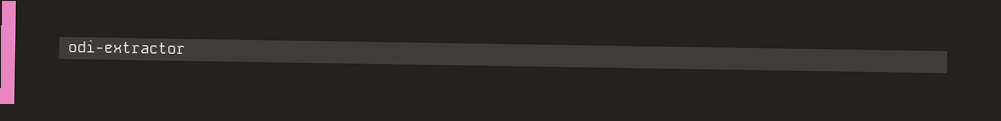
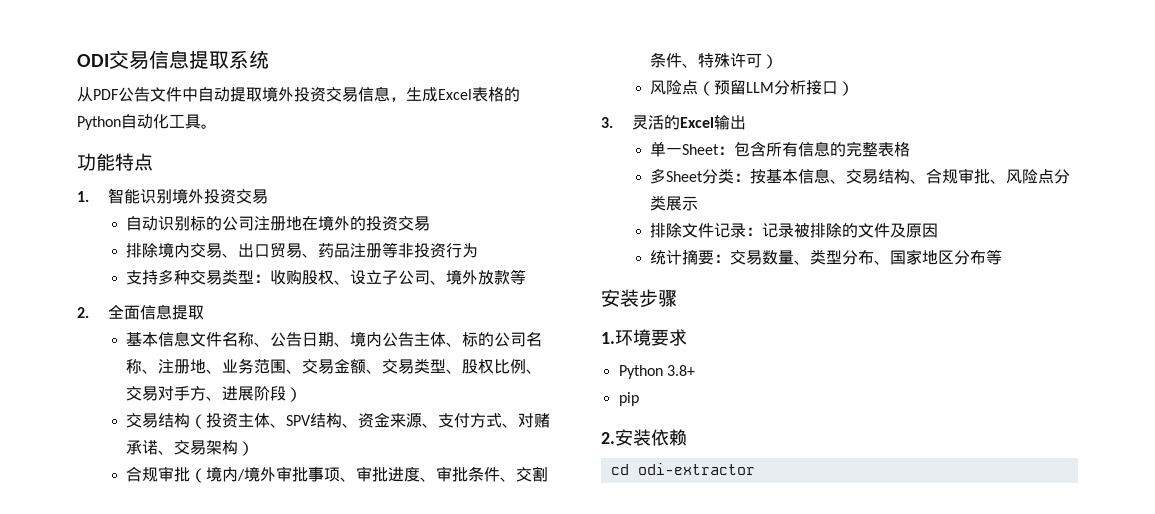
- odi-extractor
+ ODI交易信息提取系统
+ 从PDF公告文件中自动提取境外投资交易信息，生成Excel表格的Python自动化工具。
+ 功能特点
+ 1.智能识别境外投资交易
+ 自动识别标的公司注册地在境外的投资交易
+ 排除境内交易、出口贸易、药品注册等非投资行为
+ 支持多种交易类型：收购股权、设立子公司、境外放款等
+ 2.全面信息提取
+ 基本信息文件名称、公告日期、境内公告主体、标的公司名称、注册地、业务范围、交易金额、交易类型、股权比例、交易对手方、进展阶段）
+ 交易结构（投资主体、SPV结构、资金来源、支付方式、对赌承诺、交易架构）
+ 合规审批（境内/境外审批事项、审批进度、审批条件、交割条件、特殊许可）
+ 风险点（预留LLM分析接口）
+ 3.灵活的Excel输出
+ 单一Sheet：包含所有信息的完整表格
+ 多Sheet分类：按基本信息、交易结构、合规审批、风险点分类展示
+ 排除文件记录：记录被排除的文件及原因
+ 统计摘要：交易数量、类型分布、国家地区分布等
+ 安装步骤
+ 1.环境要求
+ Python 3.8+
+ pip
+ 2.安装依赖
+ cd odi-extractor

